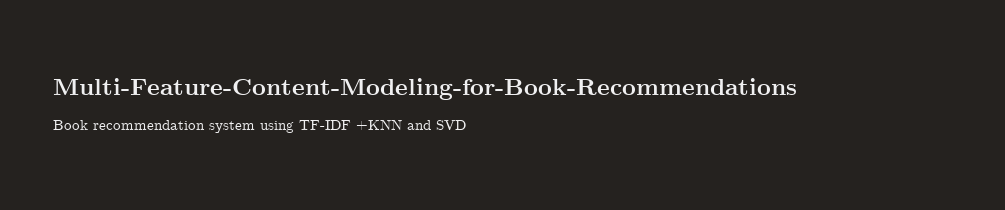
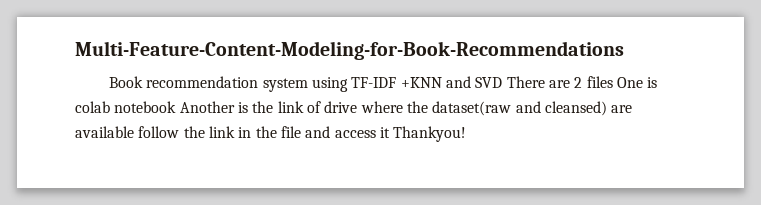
- Book recommendation system using TF-IDF +KNN and SVD
+ Book recommendation system using TF-IDF +KNN and SVD There are 2 files One is colab notebook Another is the link of drive where the dataset(raw and cleansed) are available follow the link in the file and access it Thankyou!

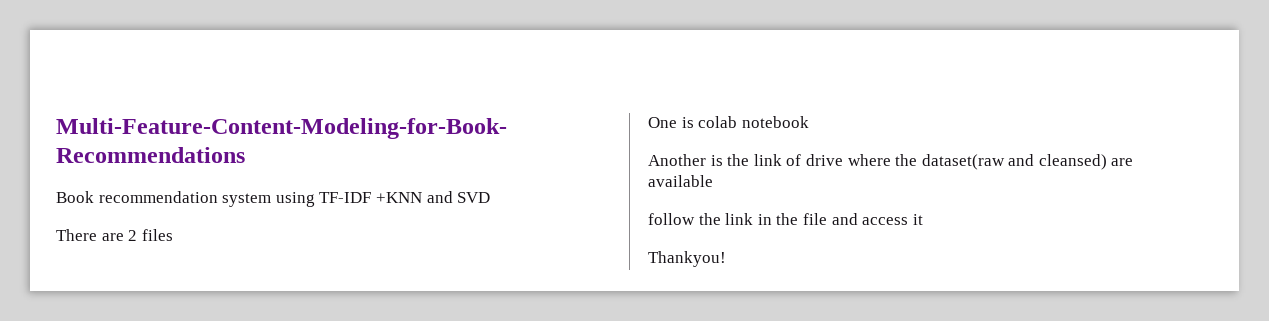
- Book recommendation system using TF-IDF +KNN and SVD There are 2 files One is colab notebook Another is the link of drive where the dataset(raw and cleansed) are available follow the link in the file and access it Thankyou!
+ Book recommendation system using TF-IDF +KNN and SVD
+ There are 2 files
+ One is colab notebook
+ Another is the link of drive where the dataset(raw and cleansed) are available
+ follow the link in the file and access it
+ Thankyou!

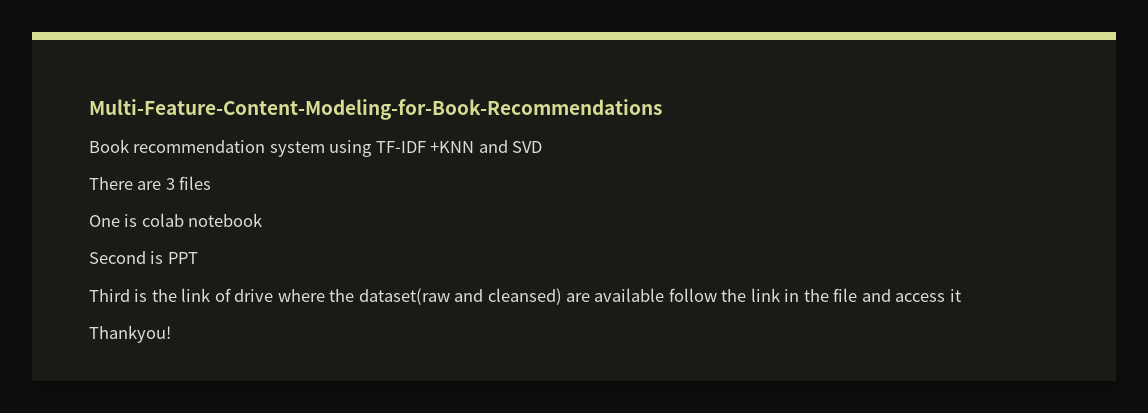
- There are 2 files
+ There are 3 files
- Another is the link of drive where the dataset(raw and cleansed) are available
- follow the link in the file and access it
+ Second is PPT
+ Third is the link of drive where the dataset(raw and cleansed) are available follow the link in the file and access it

